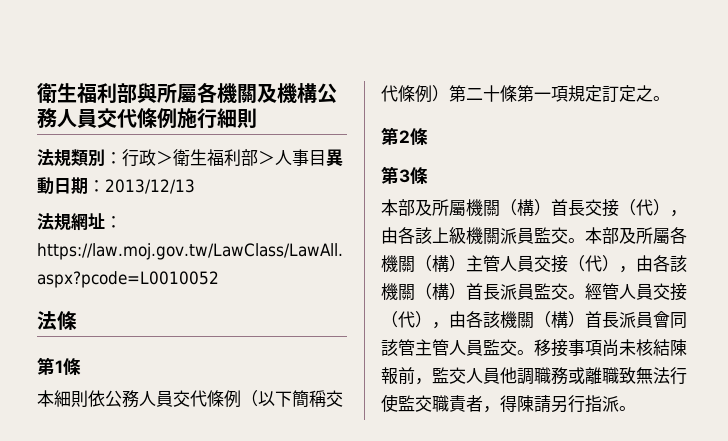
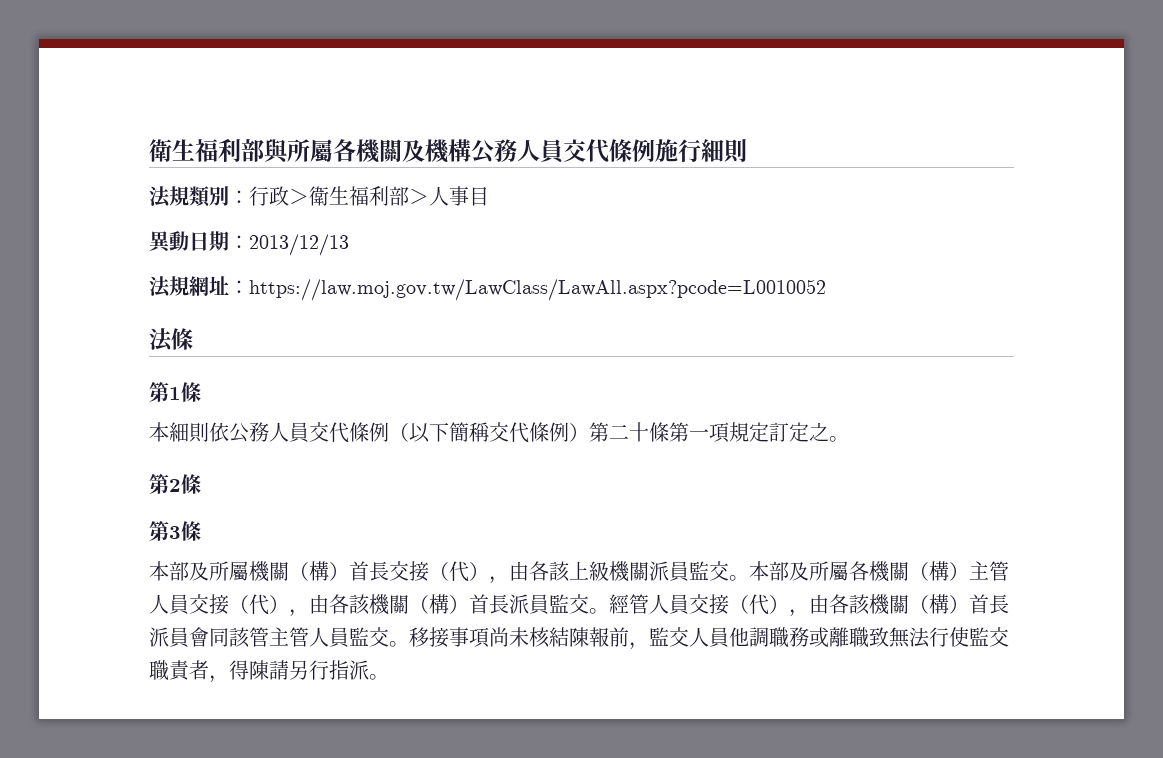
- 法規類別：行政＞衛生福利部＞人事目異動日期：2013/12/13
+ 法規類別：行政＞衛生福利部＞人事目
+ 異動日期：2013/12/13

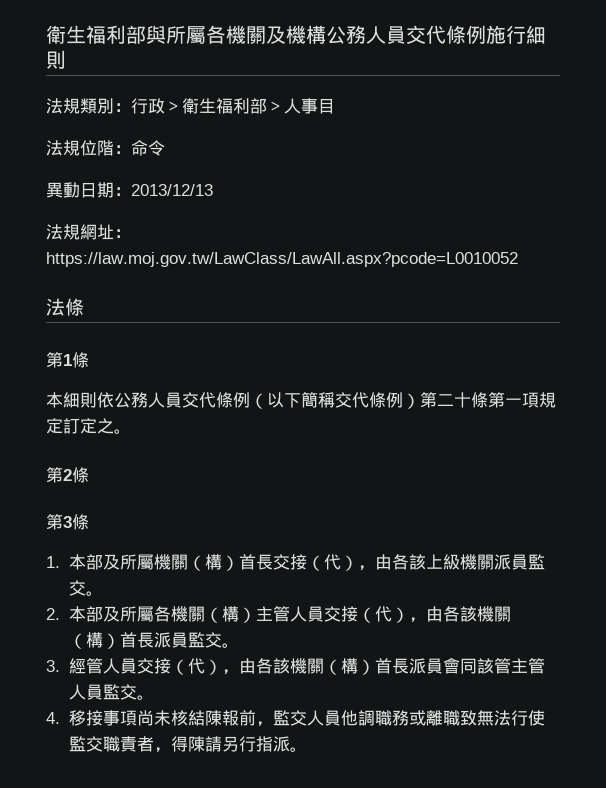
+ 法規位階：命令
- 本部及所屬機關（構）首長交接（代），由各該上級機關派員監交。本部及所屬各機關（構）主管人員交接（代），由各該機關（構）首長派員監交。經管人員交接（代），由各該機關（構）首長派員會同該管主管人員監交。移接事項尚未核結陳報前，監交人員他調職務或離職致無法行使監交職責者，得陳請另行指派。
+ 1.本部及所屬機關（構）首長交接（代），由各該上級機關派員監交。
+ 2.本部及所屬各機關（構）主管人員交接（代），由各該機關（構）首長派員監交。
+ 3.經管人員交接（代），由各該機關（構）首長派員會同該管主管人員監交。
+ 4.移接事項尚未核結陳報前，監交人員他調職務或離職致無法行使監交職責者，得陳請另行指派。

